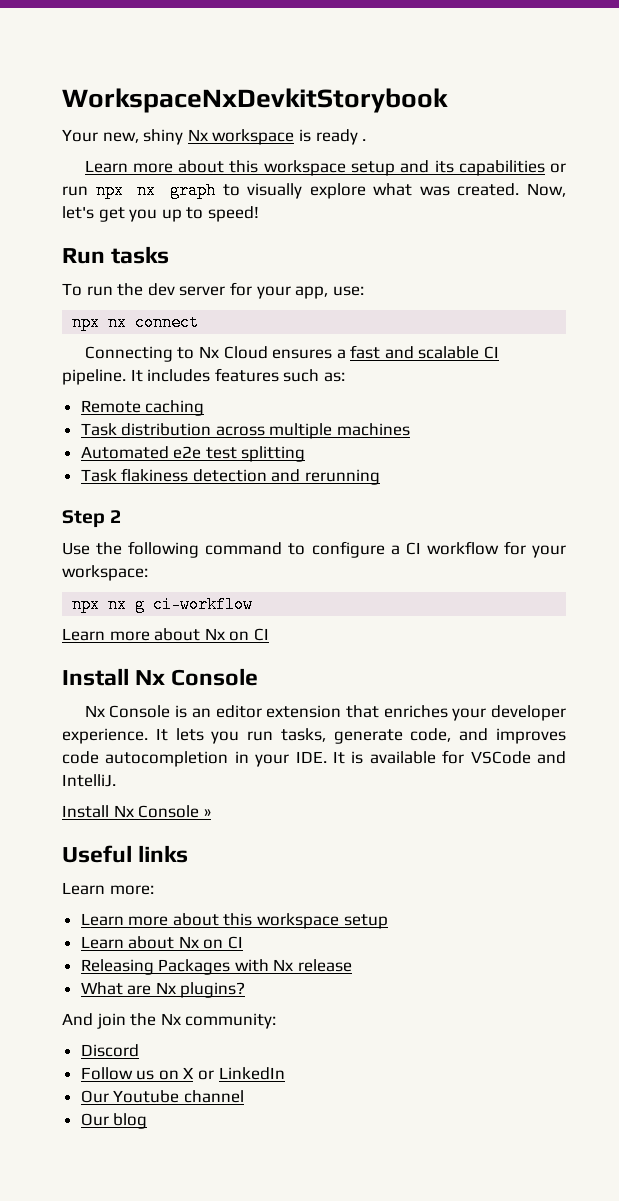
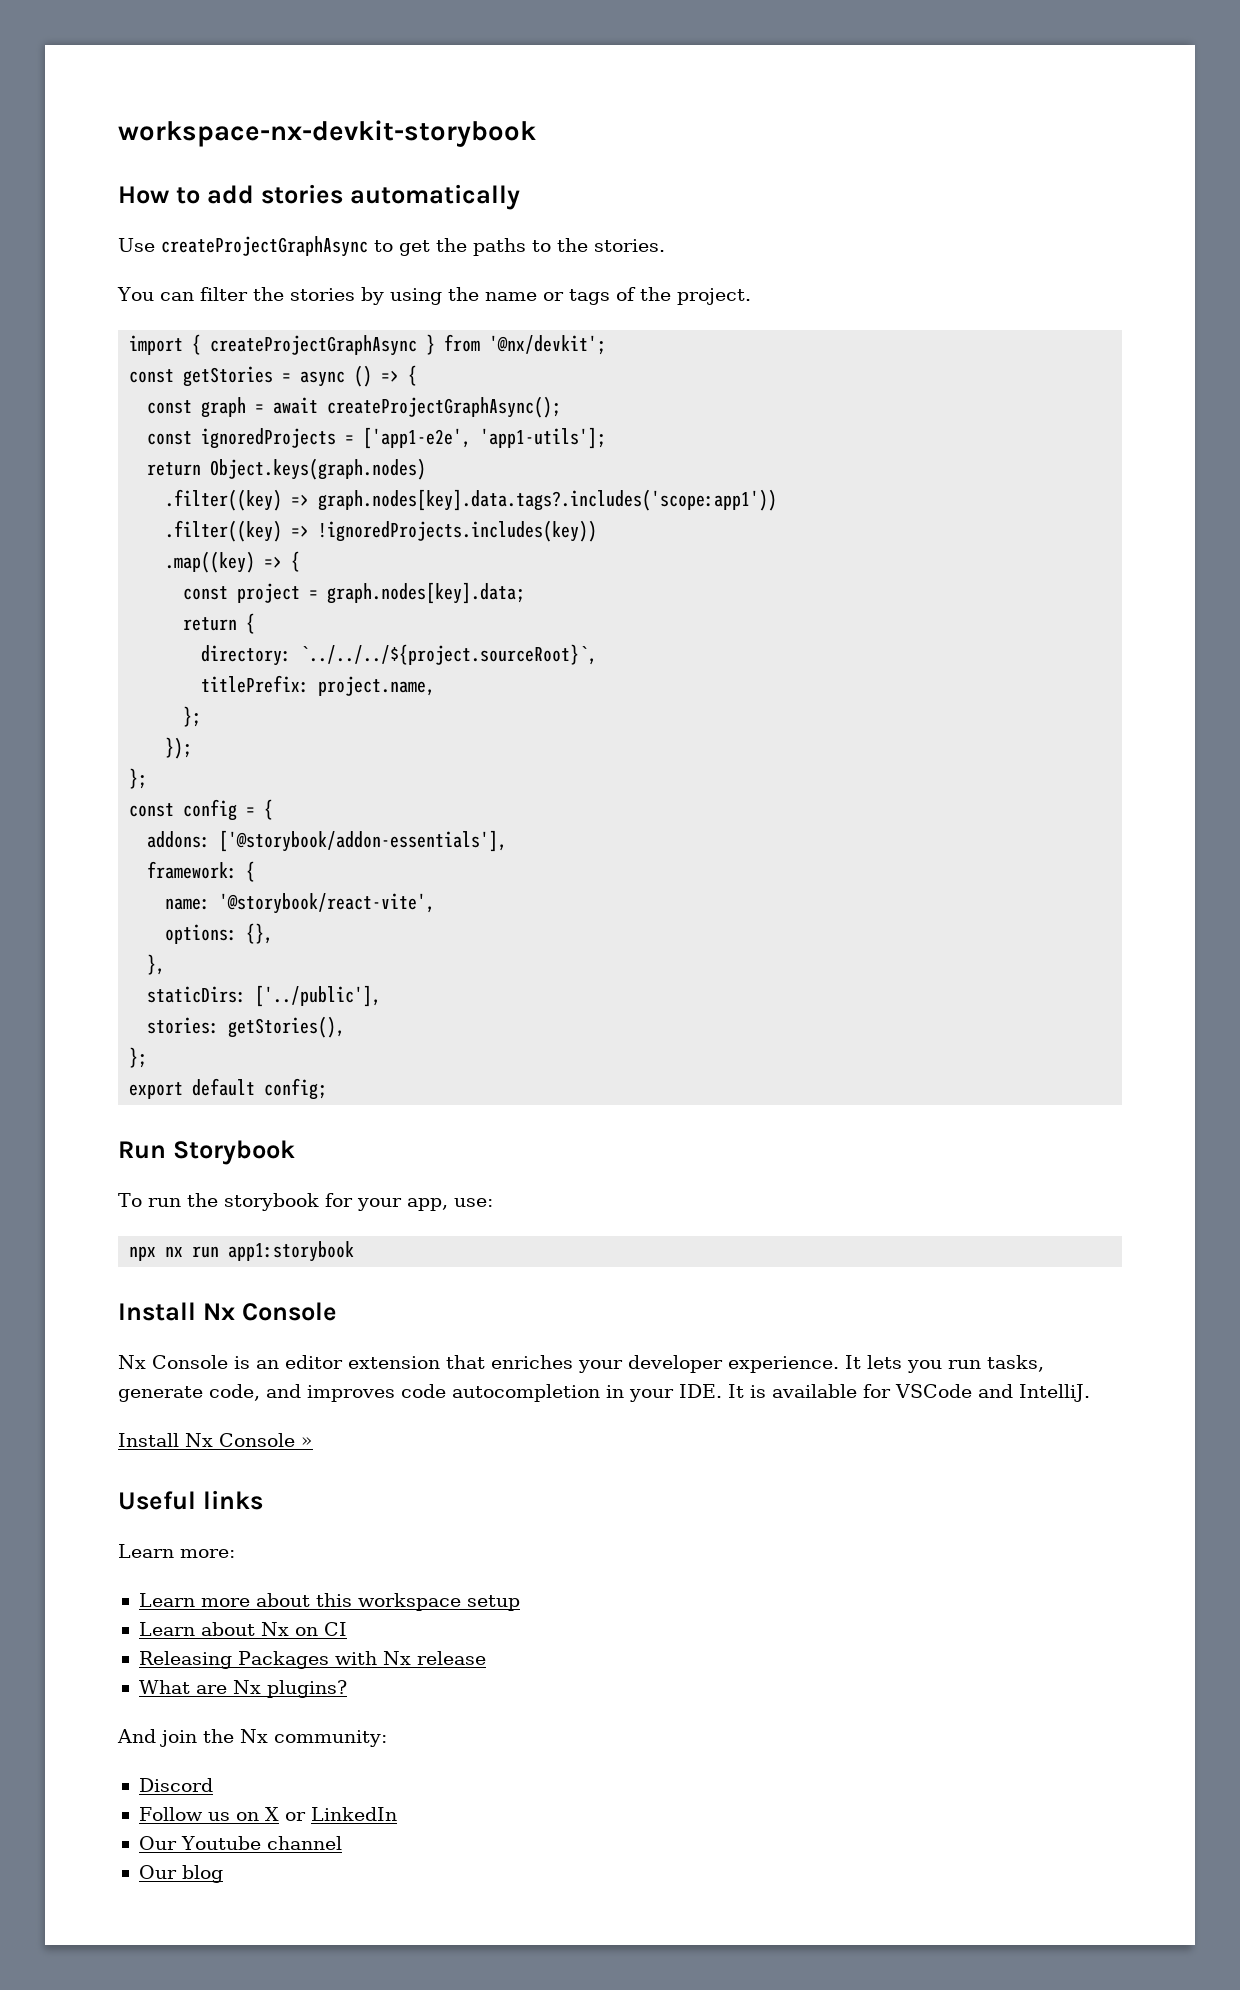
- WorkspaceNxDevkitStorybook
- Your new, shiny Nx workspace is ready .
- Learn more about this workspace setup and its capabilities or run npx nx graph to visually explore what was created. Now, let's get you up to speed!
+ workspace-nx-devkit-storybook
+ How to add stories automatically
+ Use createProjectGraphAsync to get the paths to the stories.
+ You can filter the stories by using the name or tags of the project.
+ import { createProjectGraphAsync } from '@nx/devkit';
+ const getStories = async () => {
+ const graph = await createProjectGraphAsync();
+ const ignoredProjects = ['app1-e2e', 'app1-utils'];
+ return Object.keys(graph.nodes)
+ .filter((key) => graph.nodes[key].data.tags?.includes('scope:app1'))
+ .filter((key) => !ignoredProjects.includes(key))
+ .map((key) => {
+ const project = graph.nodes[key].data;
+ return {
+ directory: `../../../${project.sourceRoot}`,
+ titlePrefix: project.name,
+ };
+ });
+ };
+ const config = {
+ addons: ['@storybook/addon-essentials'],
+ framework: {
+ name: '@storybook/react-vite',
+ options: {},
+ },
+ staticDirs: ['../public'],
+ stories: getStories(),
+ };
+ export default config;
- Run tasks
+ Run Storybook
- To run the dev server for your app, use:
+ To run the storybook for your app, use:
- npx nx connect
- Connecting to Nx Cloud ensures a fast and scalable CI pipeline. It includes features such as:
- Remote caching
- Task distribution across multiple machines
- Automated e2e test splitting
- Task flakiness detection and rerunning
- Step 2
- Use the following command to configure a CI workflow for your workspace:
- npx nx g ci-workflow
- Learn more about Nx on CI
+ npx nx run app1:storybook

